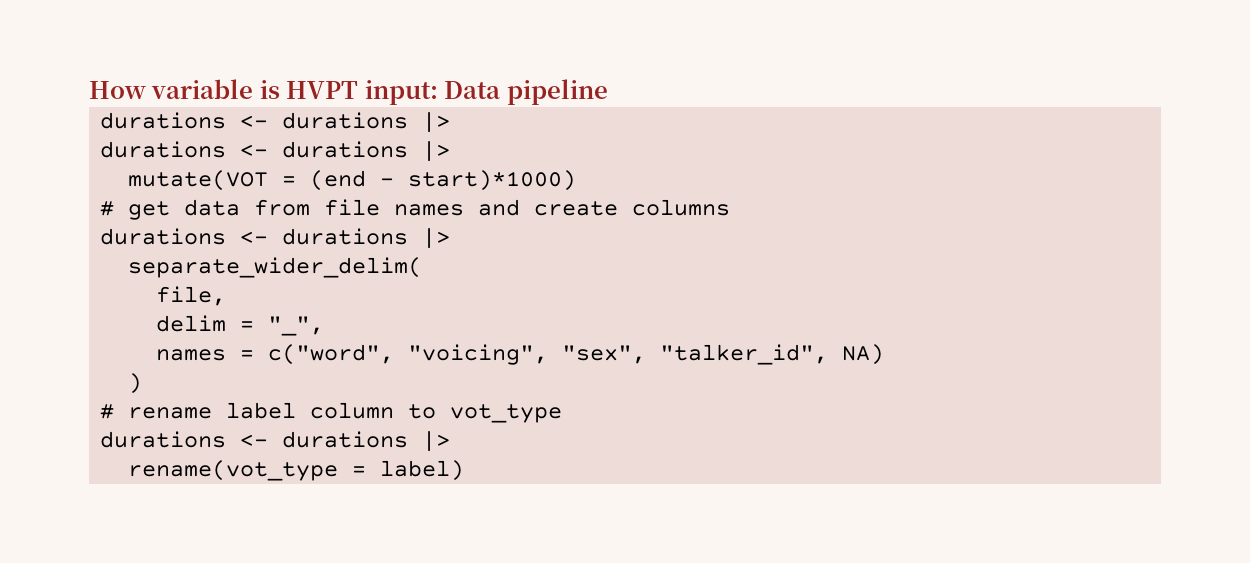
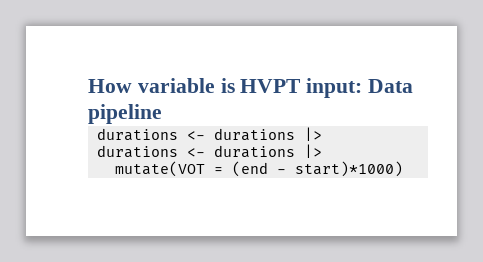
- # get data from file names and create columns
- durations <- durations |>
- separate_wider_delim(
- file,
- delim = "_",
- names = c("word", "voicing", "sex", "talker_id", NA)
- )
- # rename label column to vot_type
- durations <- durations |>
- rename(vot_type = label)

